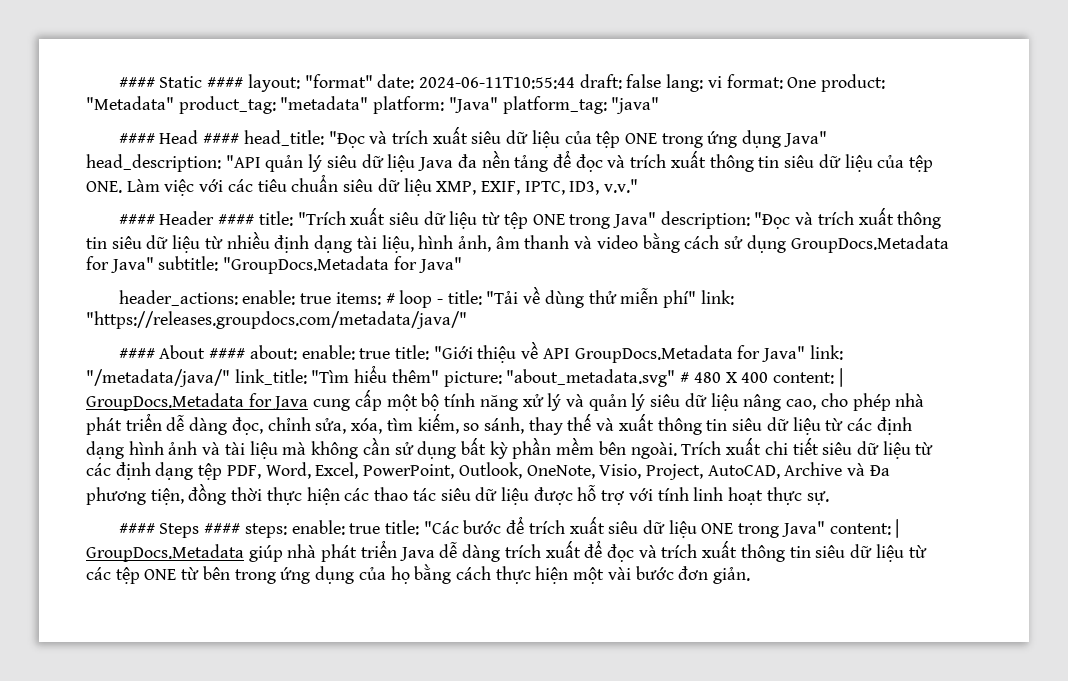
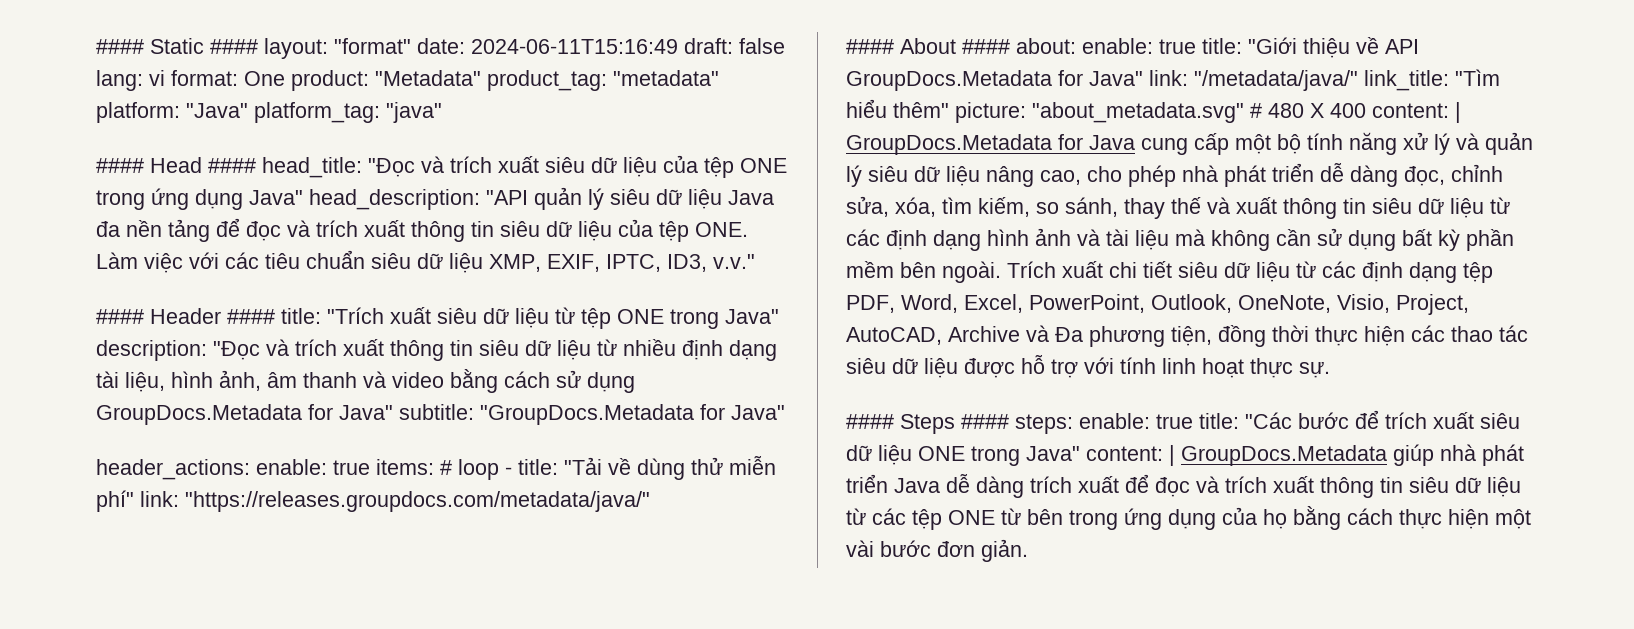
- #### Static #### layout: "format" date: 2024-06-11T10:55:44 draft: false lang: vi format: One product: "Metadata" product_tag: "metadata" platform: "Java" platform_tag: "java"
+ #### Static #### layout: "format" date: 2024-06-11T15:16:49 draft: false lang: vi format: One product: "Metadata" product_tag: "metadata" platform: "Java" platform_tag: "java"

